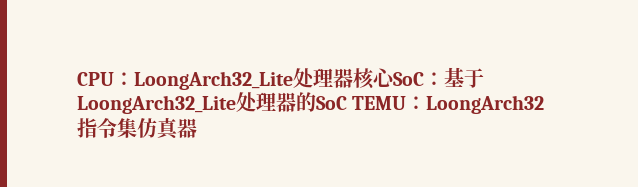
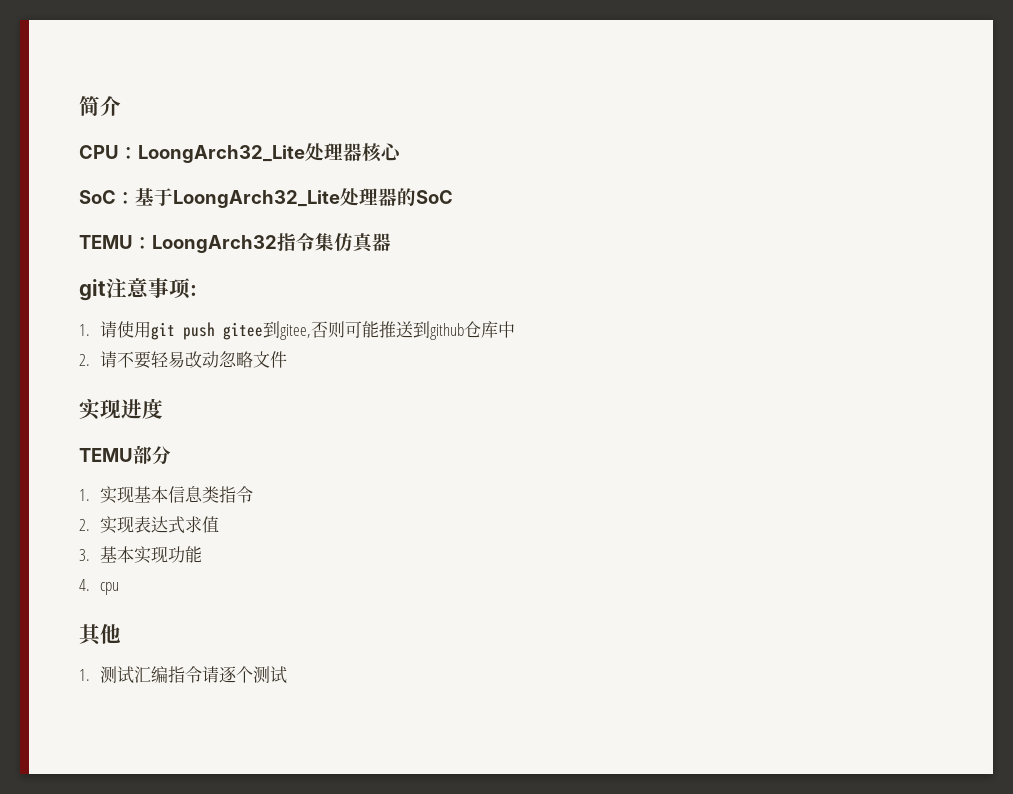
+ 简介
- CPU：LoongArch32_Lite处理器核心SoC：基于LoongArch32_Lite处理器的SoC TEMU：LoongArch32指令集仿真器
+ CPU：LoongArch32_Lite处理器核心
+ SoC：基于LoongArch32_Lite处理器的SoC
+ TEMU：LoongArch32指令集仿真器
+ git注意事项:
+ 1.请使用git push gitee到gitee,否则可能推送到github仓库中
+ 2.请不要轻易改动忽略文件
+ 实现进度
+ TEMU部分
+ 1.实现基本信息类指令
+ 2.实现表达式求值
+ 3.基本实现功能
+ 4. cpu
+ 其他
+ 1.测试汇编指令请逐个测试

